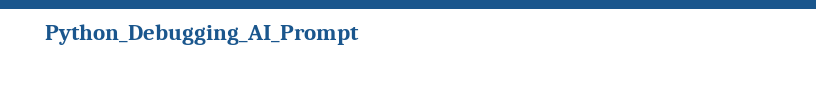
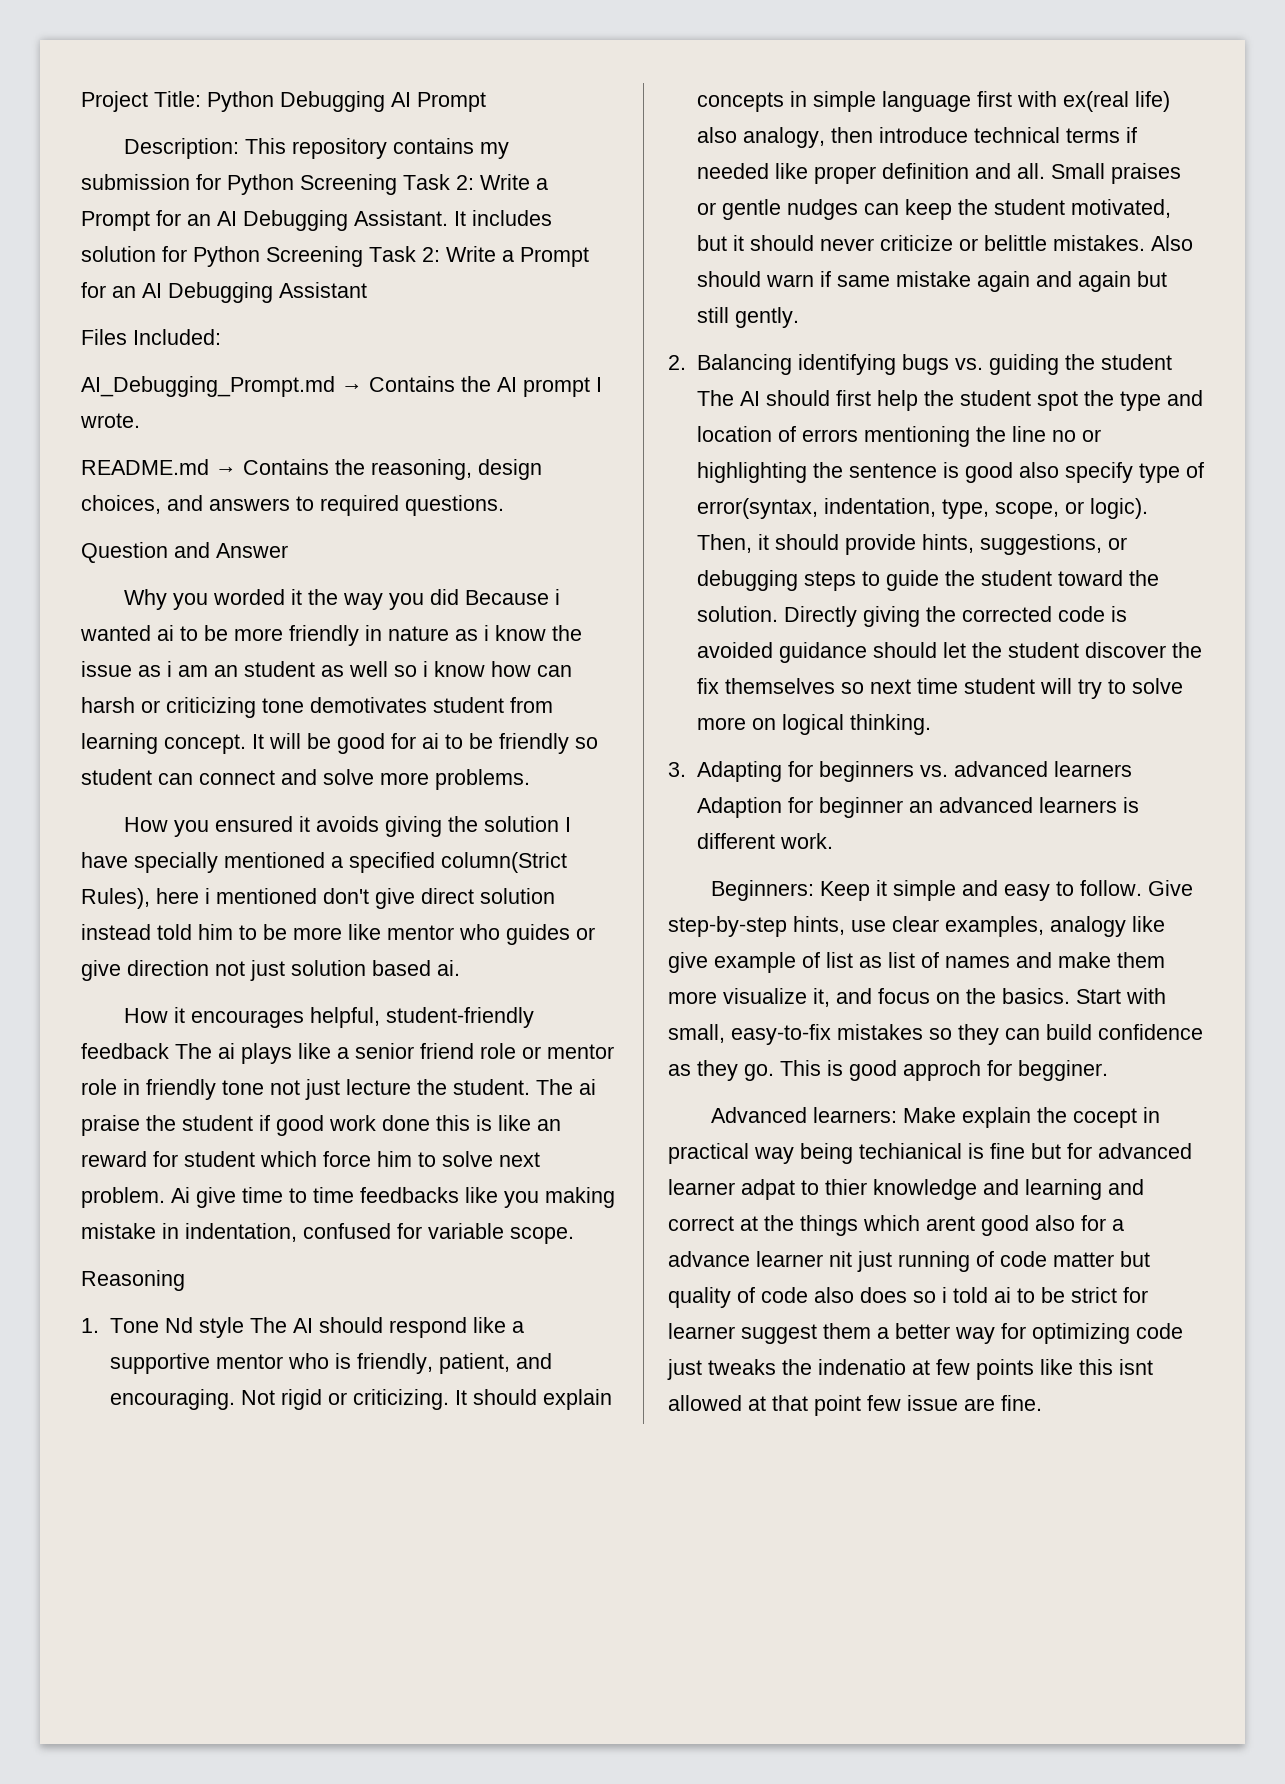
- Python_Debugging_AI_Prompt
+ Project Title: Python Debugging AI Prompt
+ Description: This repository contains my submission for Python Screening Task 2: Write a Prompt for an AI Debugging Assistant. It includes solution for Python Screening Task 2: Write a Prompt for an AI Debugging Assistant
+ Files Included:
+ AI_Debugging_Prompt.md → Contains the AI prompt I wrote.
+ README.md → Contains the reasoning, design choices, and answers to required questions.
+ Question and Answer
+ Why you worded it the way you did Because i wanted ai to be more friendly in nature as i know the issue as i am an student as well so i know how can harsh or criticizing tone demotivates student from learning concept. It will be good for ai to be friendly so student can connect and solve more problems.
+ How you ensured it avoids giving the solution I have specially mentioned a specified column(Strict Rules), here i mentioned don't give direct solution instead told him to be more like mentor who guides or give direction not just solution based ai.
+ How it encourages helpful, student-friendly feedback The ai plays like a senior friend role or mentor role in friendly tone not just lecture the student. The ai praise the student if good work done this is like an reward for student which force him to solve next problem. Ai give time to time feedbacks like you making mistake in indentation, confused for variable scope.
+ Reasoning
+ 1. Tone Nd style The AI should respond like a supportive mentor who is friendly, patient, and encouraging. Not rigid or criticizing. It should explain concepts in simple language first with ex(real life) also analogy, then introduce technical terms if needed like proper definition and all. Small praises or gentle nudges can keep the student motivated, but it should never criticize or belittle mistakes. Also should warn if same mistake again and again but still gently.
+ 2. Balancing identifying bugs vs. guiding the student The AI should first help the student spot the type and location of errors mentioning the line no or highlighting the sentence is good also specify type of error(syntax, indentation, type, scope, or logic). Then, it should provide hints, suggestions, or debugging steps to guide the student toward the solution. Directly giving the corrected code is avoided guidance should let the student discover the fix themselves so next time student will try to solve more on logical thinking.
+ 3. Adapting for beginners vs. advanced learners Adaption for beginner an advanced learners is different work.
+ Beginners: Keep it simple and easy to follow. Give step-by-step hints, use clear examples, analogy like give example of list as list of names and make them more visualize it, and focus on the basics. Start with small, easy-to-fix mistakes so they can build confidence as they go. This is good approch for begginer.
+ Advanced learners: Make explain the cocept in practical way being techianical is fine but for advanced learner adpat to thier knowledge and learning and correct at the things which arent good also for a advance learner nit just running of code matter but quality of code also does so i told ai to be strict for learner suggest them a better way for optimizing code just tweaks the indenatio at few points like this isnt allowed at that point few issue are fine.

